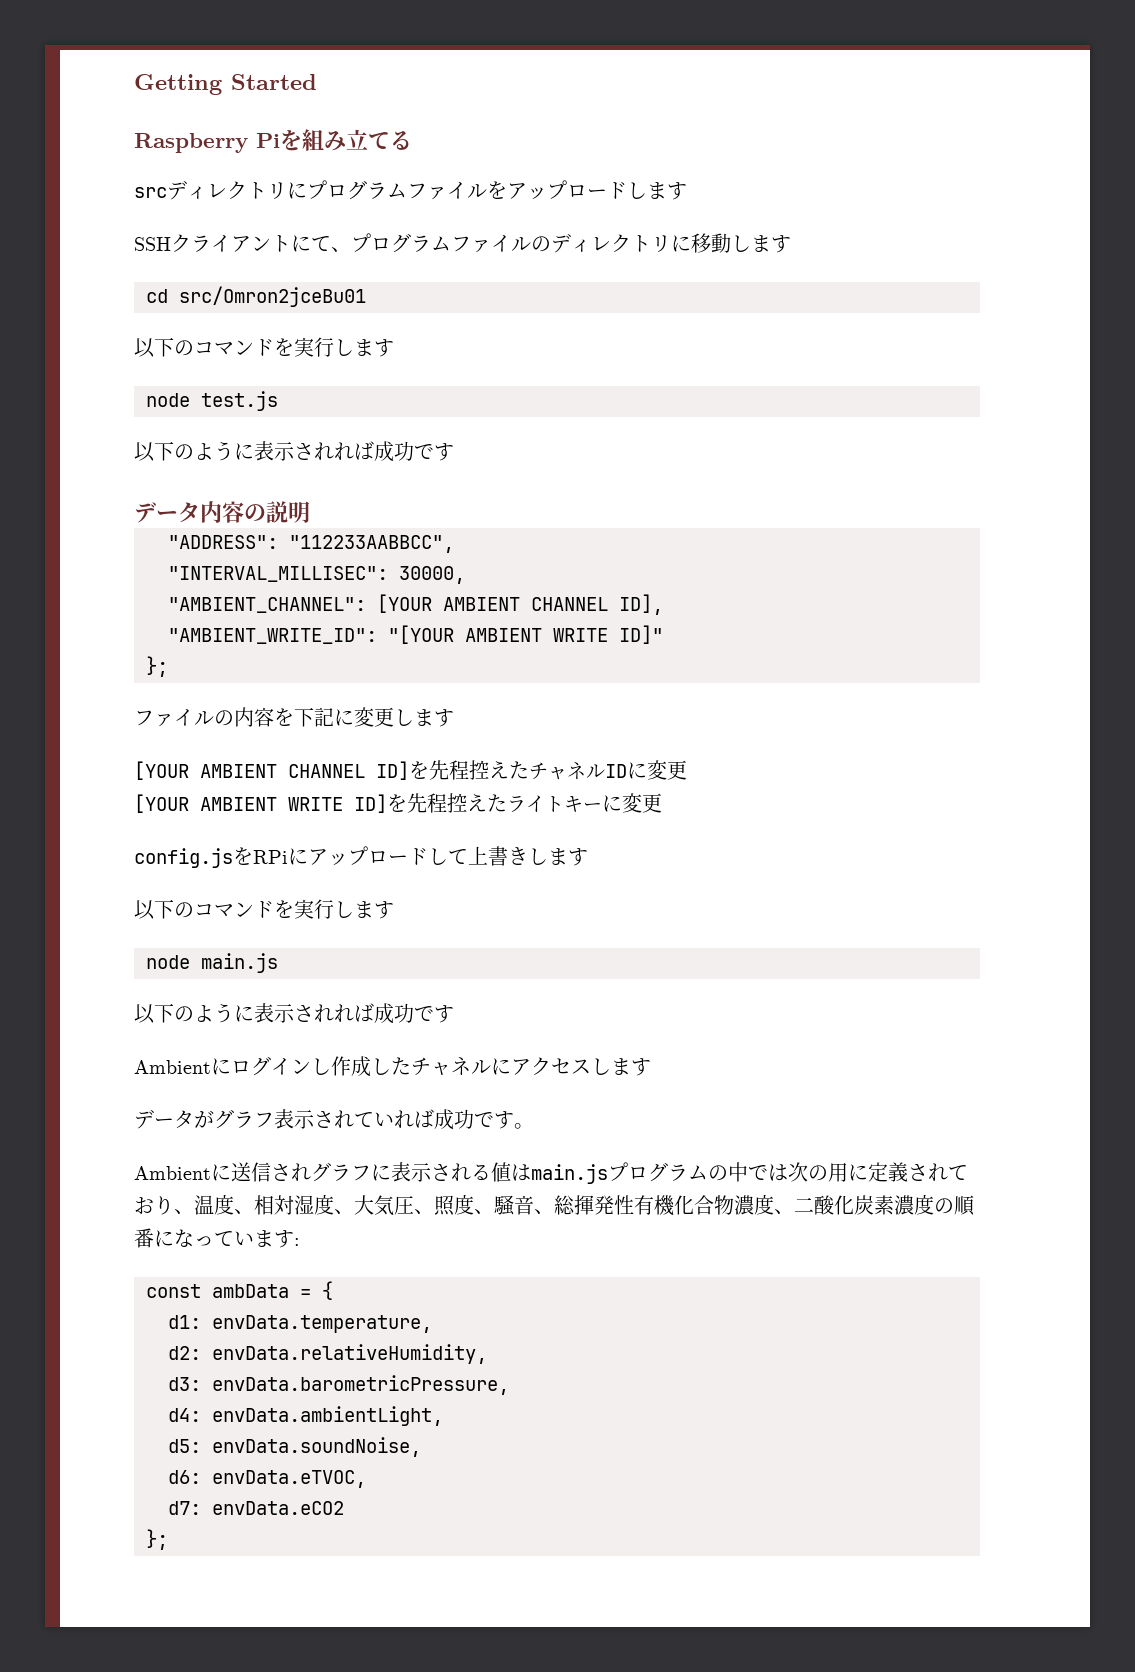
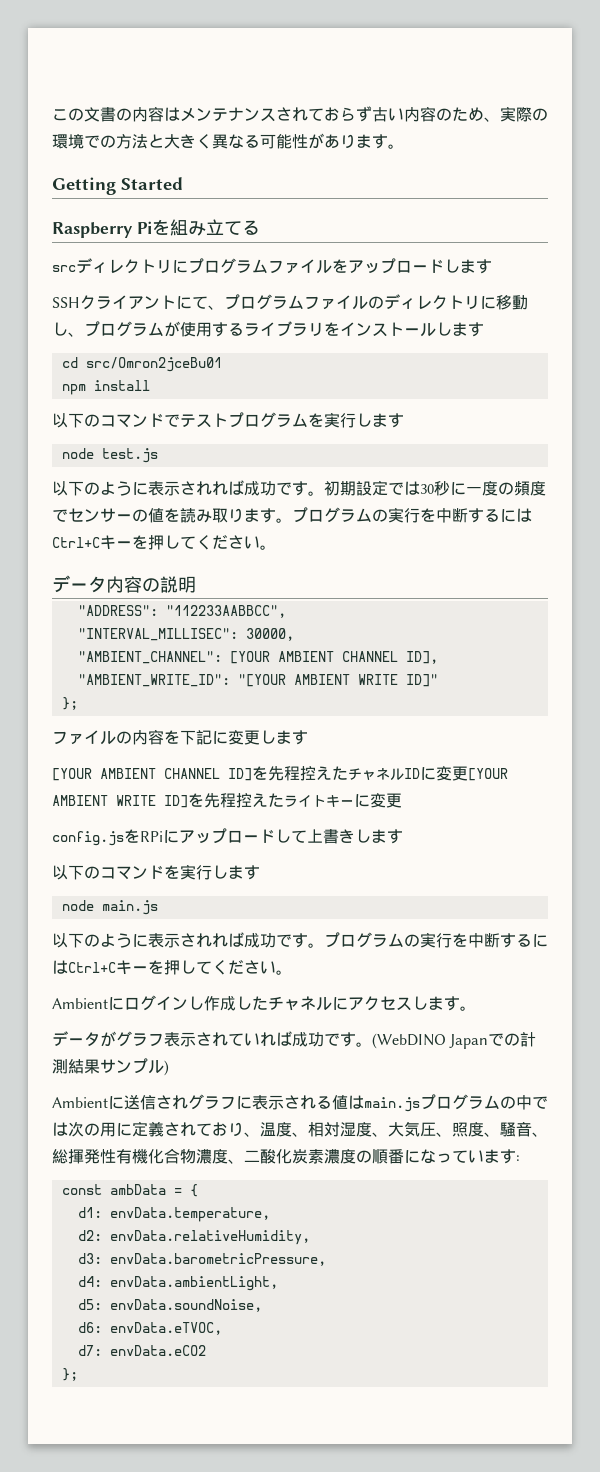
+ この文書の内容はメンテナンスされておらず古い内容のため、実際の環境での方法と大きく異なる可能性があります。
- SSHクライアントにて、プログラムファイルのディレクトリに移動します
+ SSHクライアントにて、プログラムファイルのディレクトリに移動し、プログラムが使用するライブラリをインストールします
  cd src/Omron2jceBu01
- 以下のコマンドを実行します
+ npm install
+ 以下のコマンドでテストプログラムを実行します
  node test.js
- 以下のように表示されれば成功です
+ 以下のように表示されれば成功です。初期設定では30秒に一度の頻度でセンサーの値を読み取ります。プログラムの実行を中断するにはCtrl+Cキーを押してください。
- [YOUR AMBIENT CHANNEL ID]を先程控えたチャネルIDに変更
- [YOUR AMBIENT WRITE ID]を先程控えたライトキーに変更
+ [YOUR AMBIENT CHANNEL ID]を先程控えたチャネルIDに変更[YOUR AMBIENT WRITE ID]を先程控えたライトキーに変更
  node main.js
- 以下のように表示されれば成功です
+ 以下のように表示されれば成功です。プログラムの実行を中断するにはCtrl+Cキーを押してください。
- Ambientにログインし作成したチャネルにアクセスします
+ Ambientにログインし作成したチャネルにアクセスします。
+ (WebDINO Japanでの計測結果サンプル)

